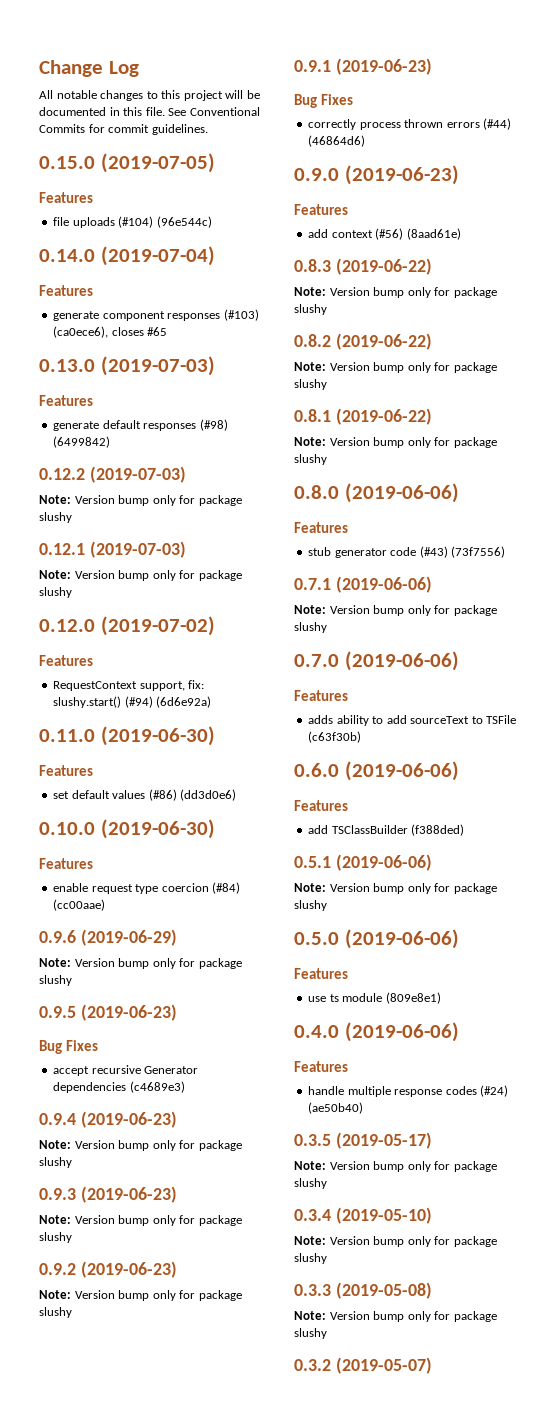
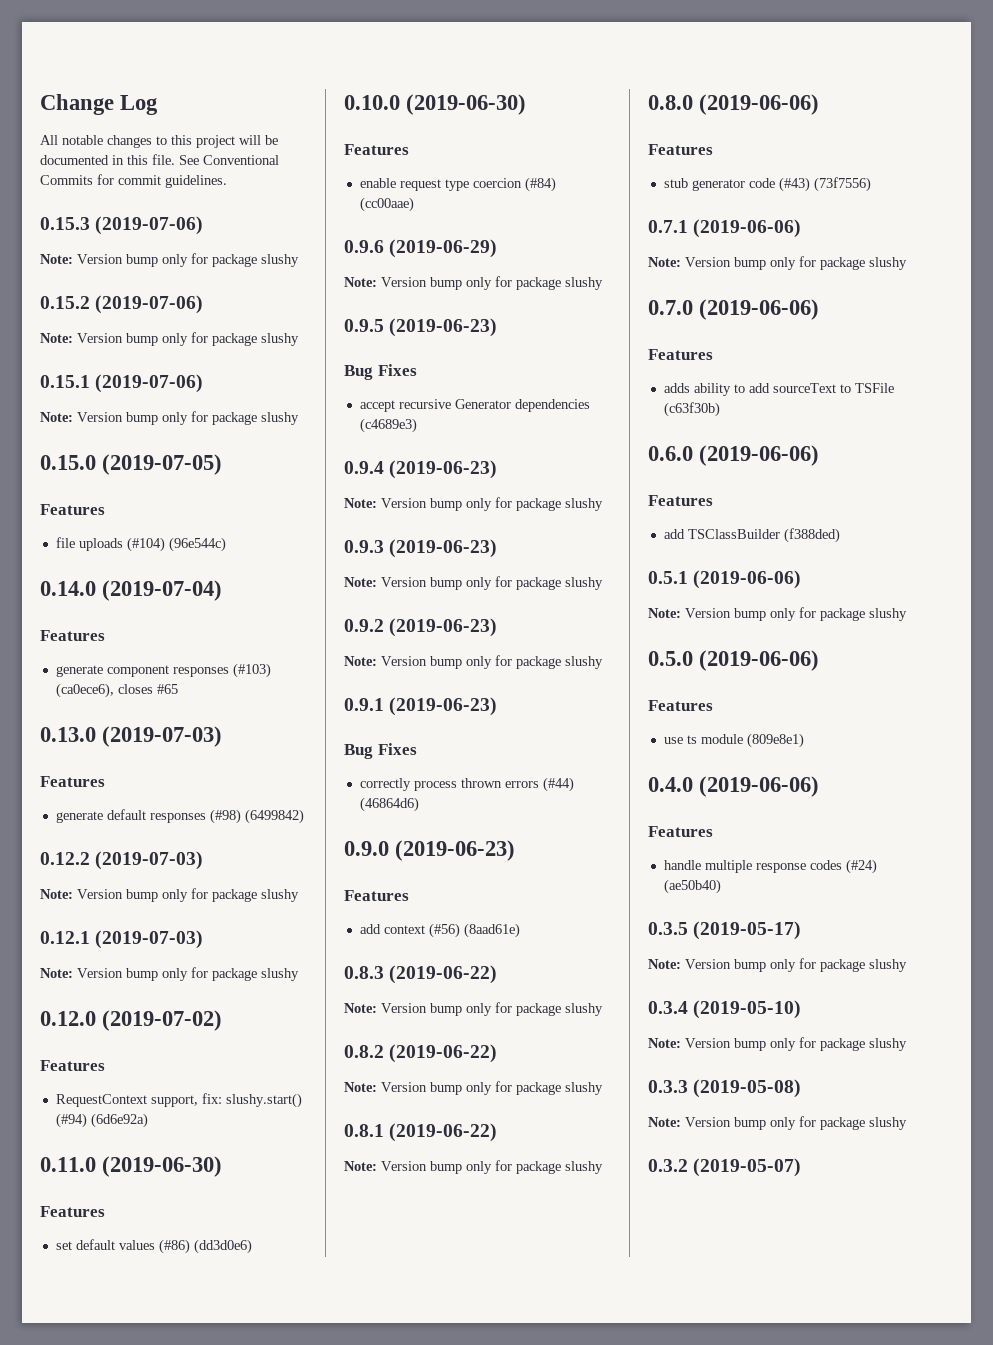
+ 0.15.3 (2019-07-06)
+ Note: Version bump only for package slushy
+ 0.15.2 (2019-07-06)
+ Note: Version bump only for package slushy
+ 0.15.1 (2019-07-06)
+ Note: Version bump only for package slushy

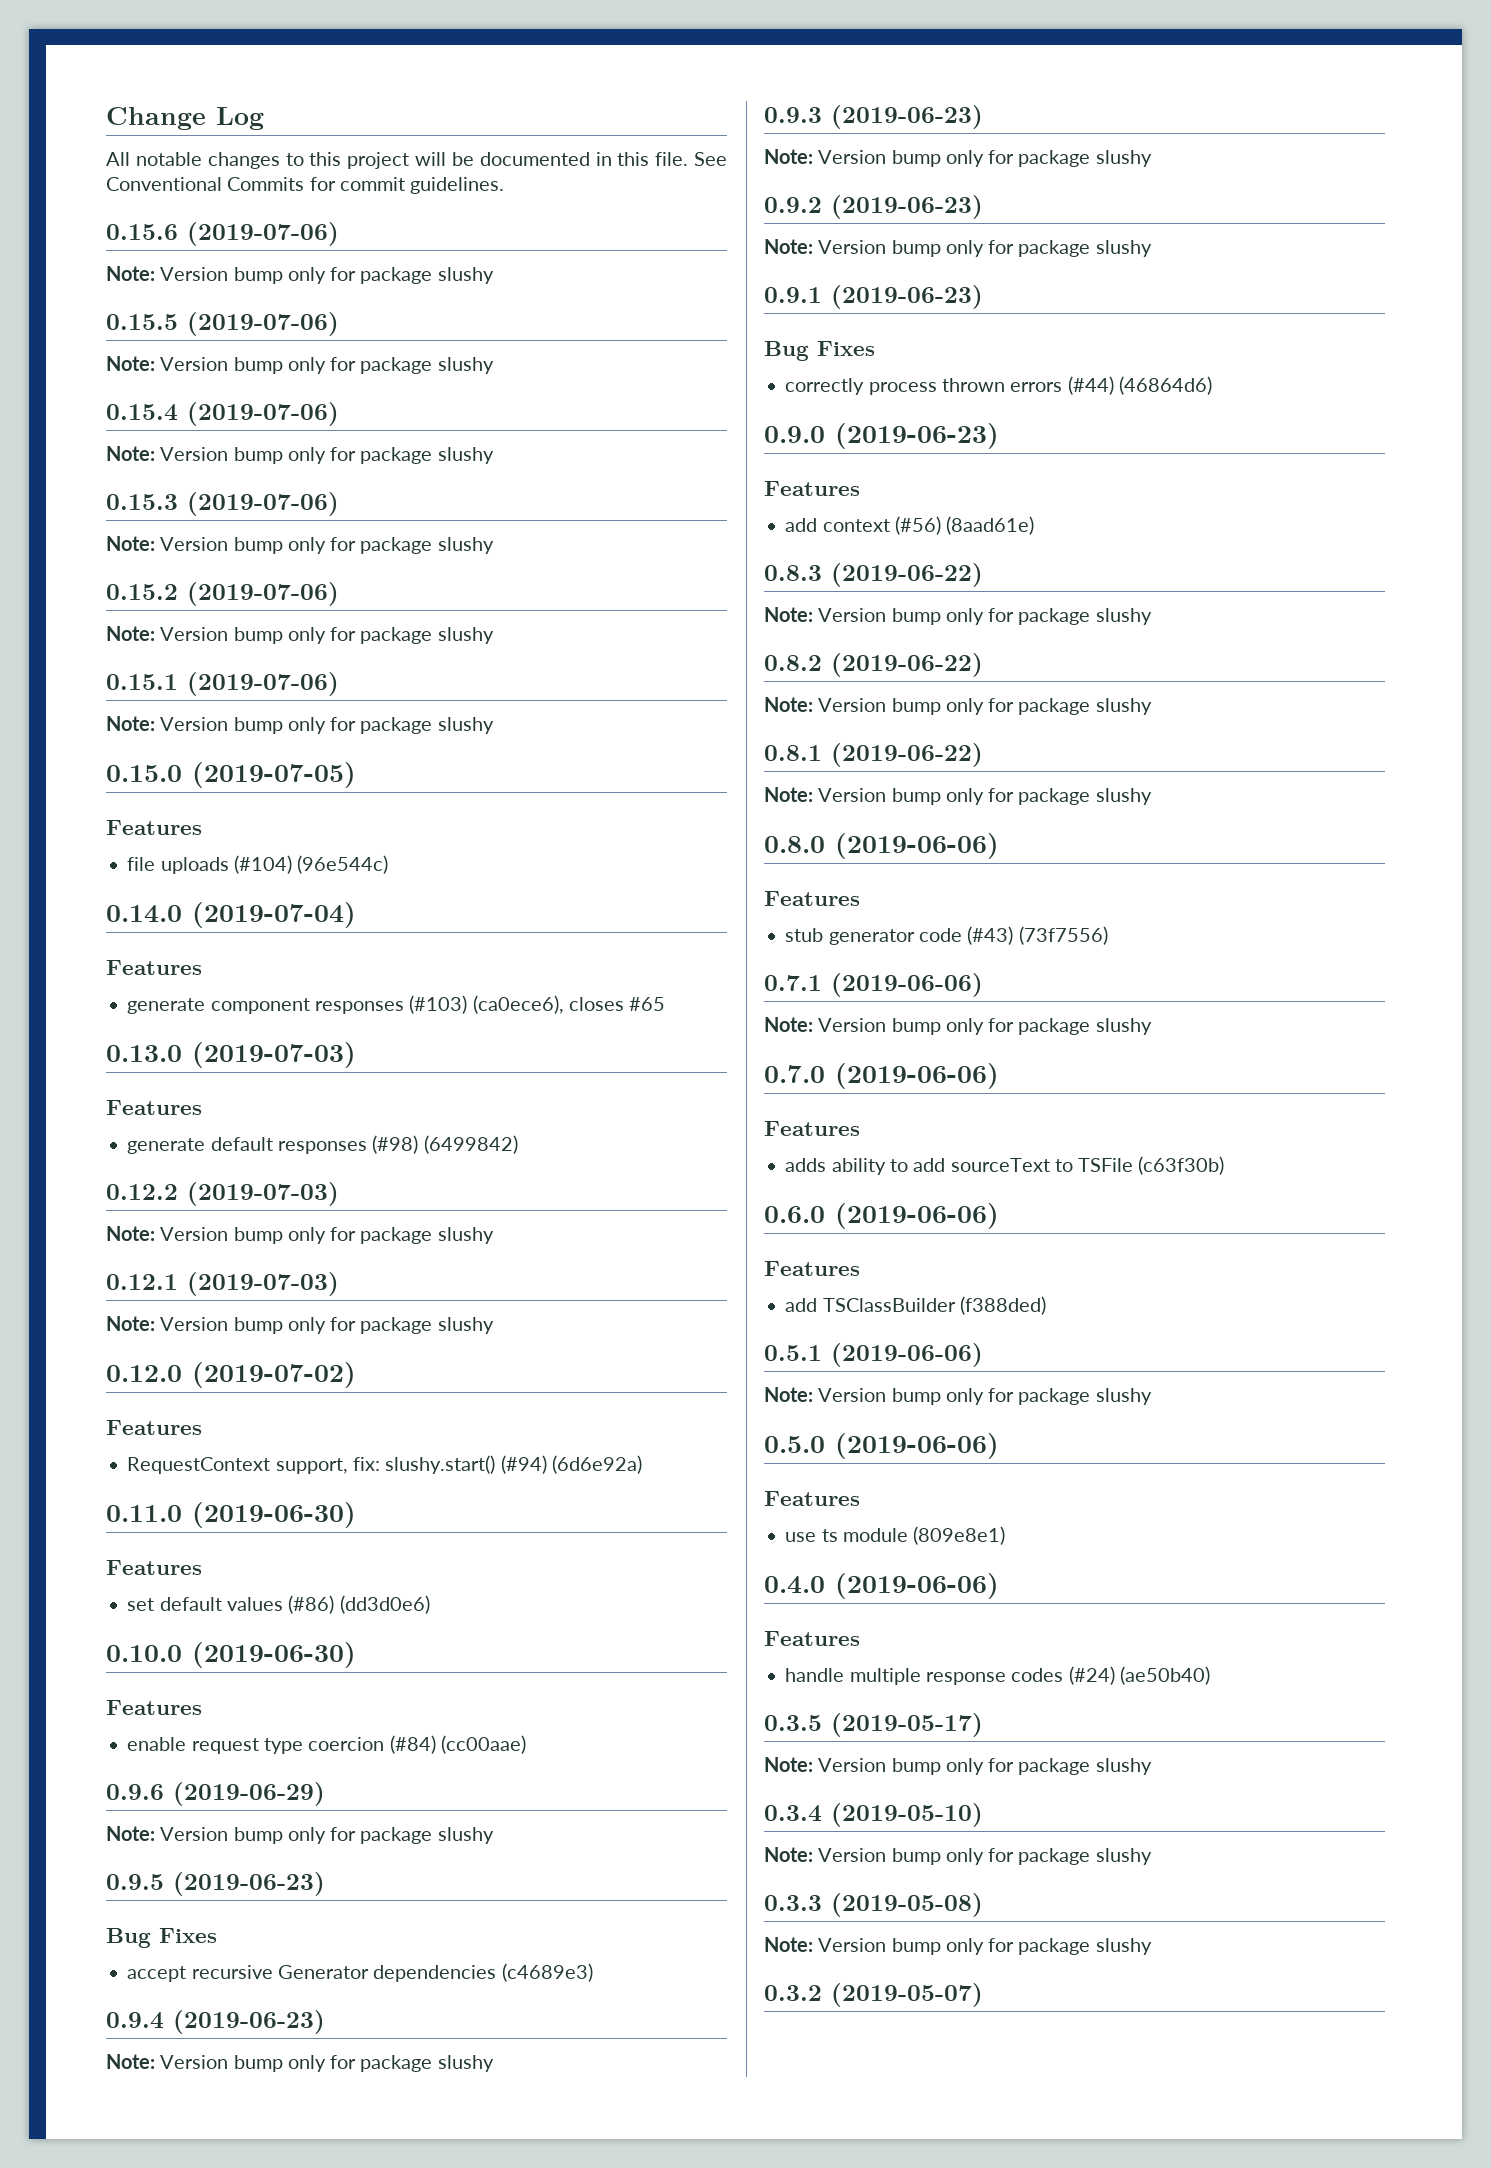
+ 0.15.6 (2019-07-06)
+ Note: Version bump only for package slushy
+ 0.15.5 (2019-07-06)
+ Note: Version bump only for package slushy
+ 0.15.4 (2019-07-06)
+ Note: Version bump only for package slushy

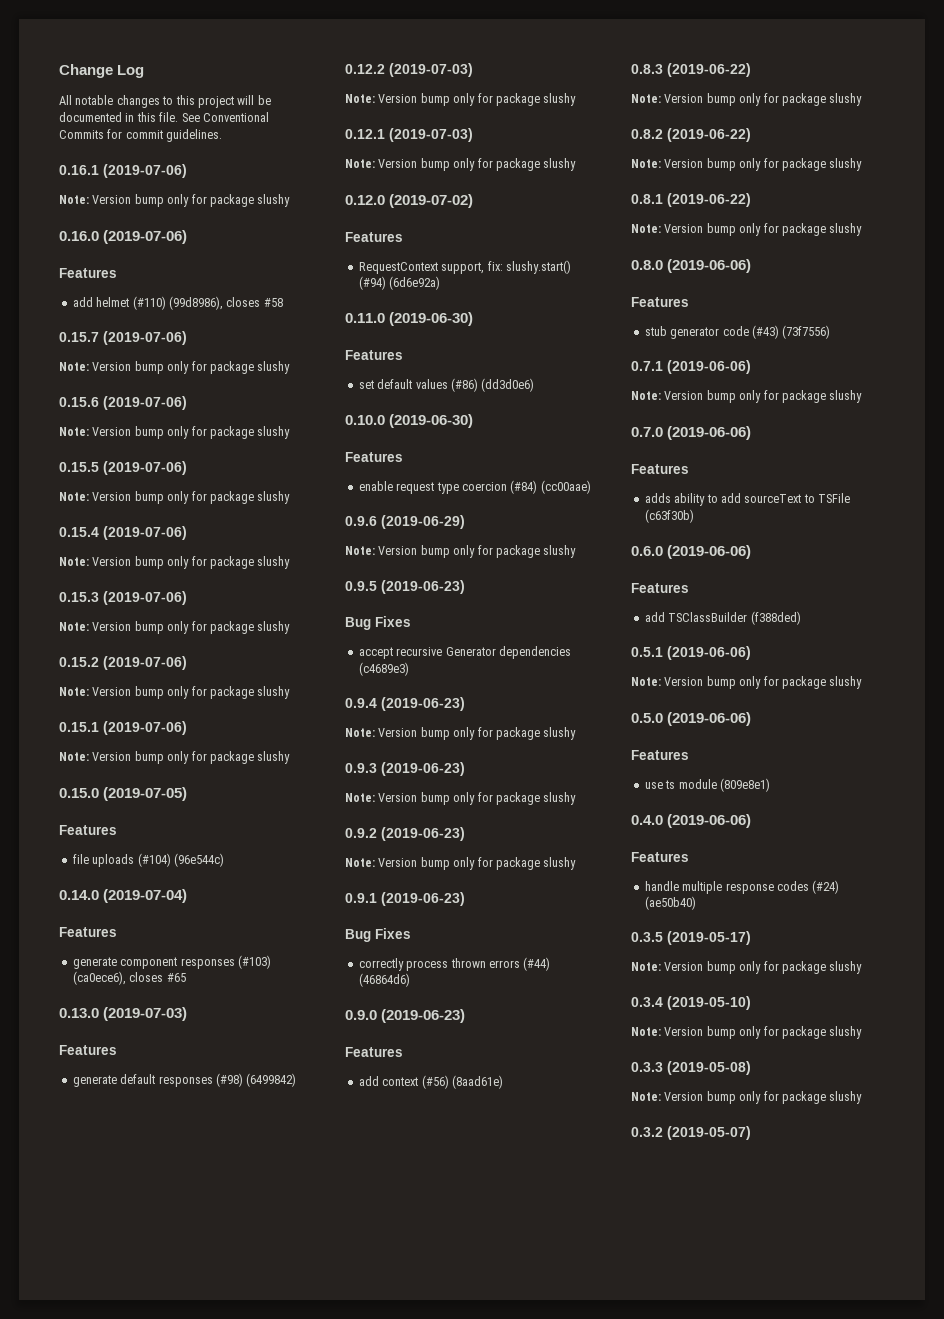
+ 0.16.1 (2019-07-06)
+ Note: Version bump only for package slushy
+ 0.16.0 (2019-07-06)
+ Features
+ add helmet (#110) (99d8986), closes #58
+ 0.15.7 (2019-07-06)
+ Note: Version bump only for package slushy

